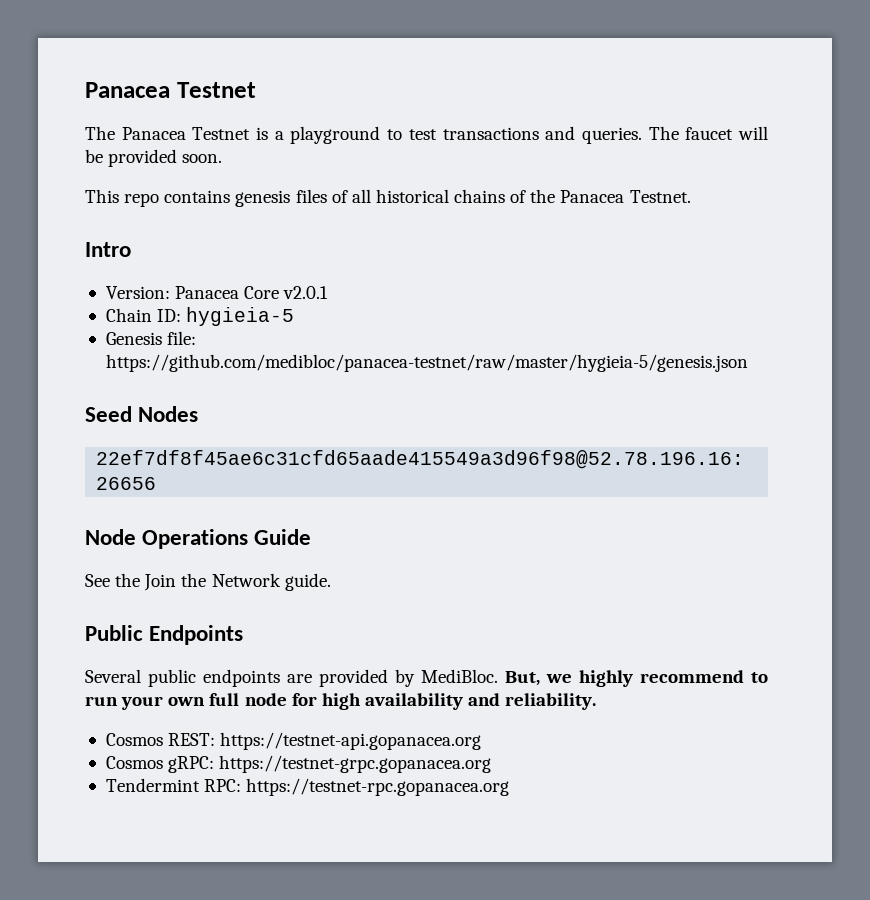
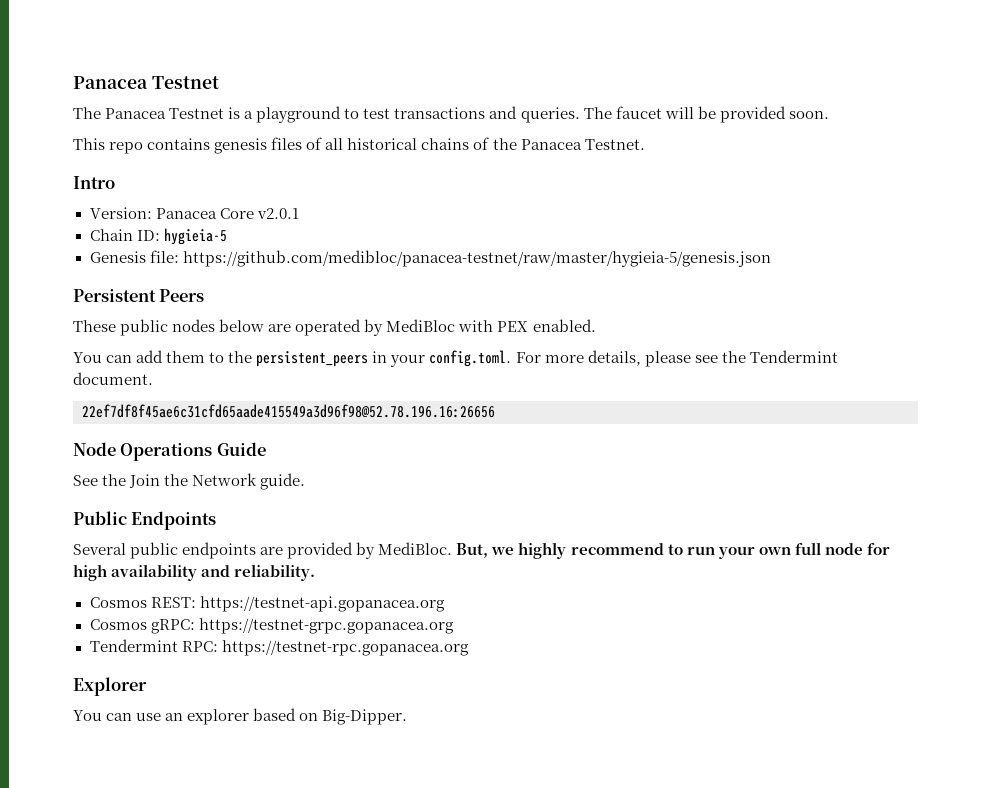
- Seed Nodes
+ Persistent Peers
+ These public nodes below are operated by MediBloc with PEX enabled.
+ You can add them to the persistent_peers in your config.toml. For more details, please see the Tendermint document.
+ Explorer
+ You can use an explorer based on Big-Dipper.

